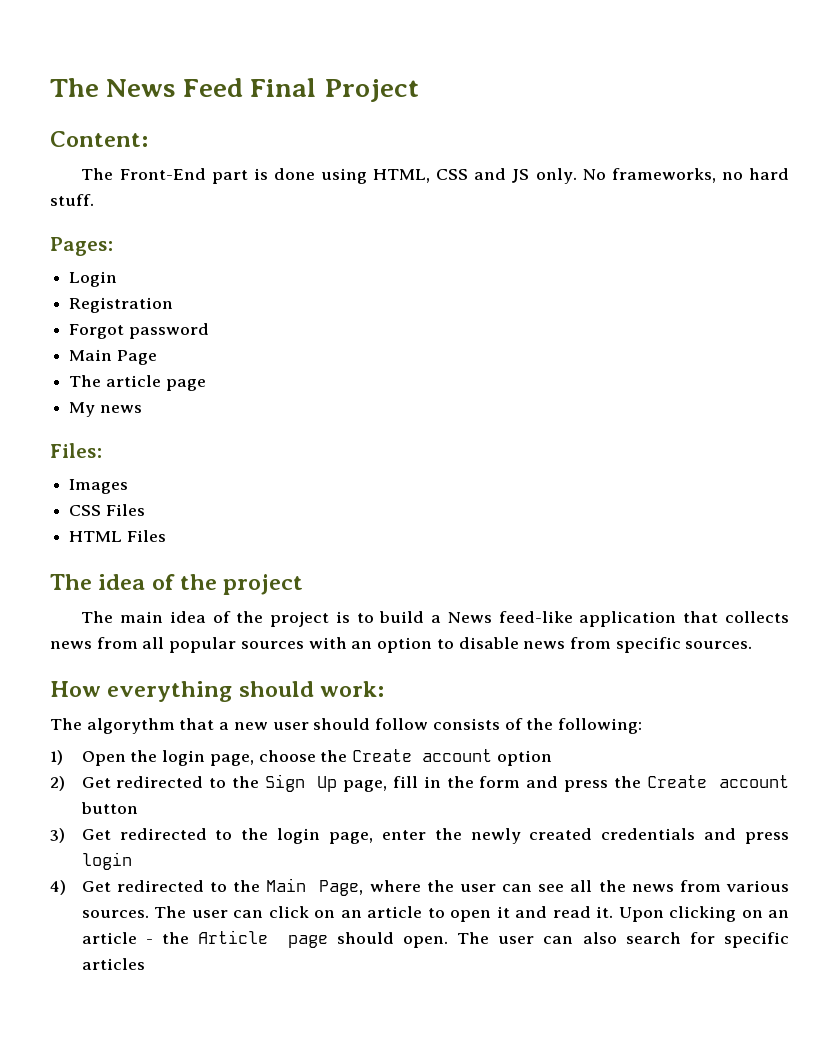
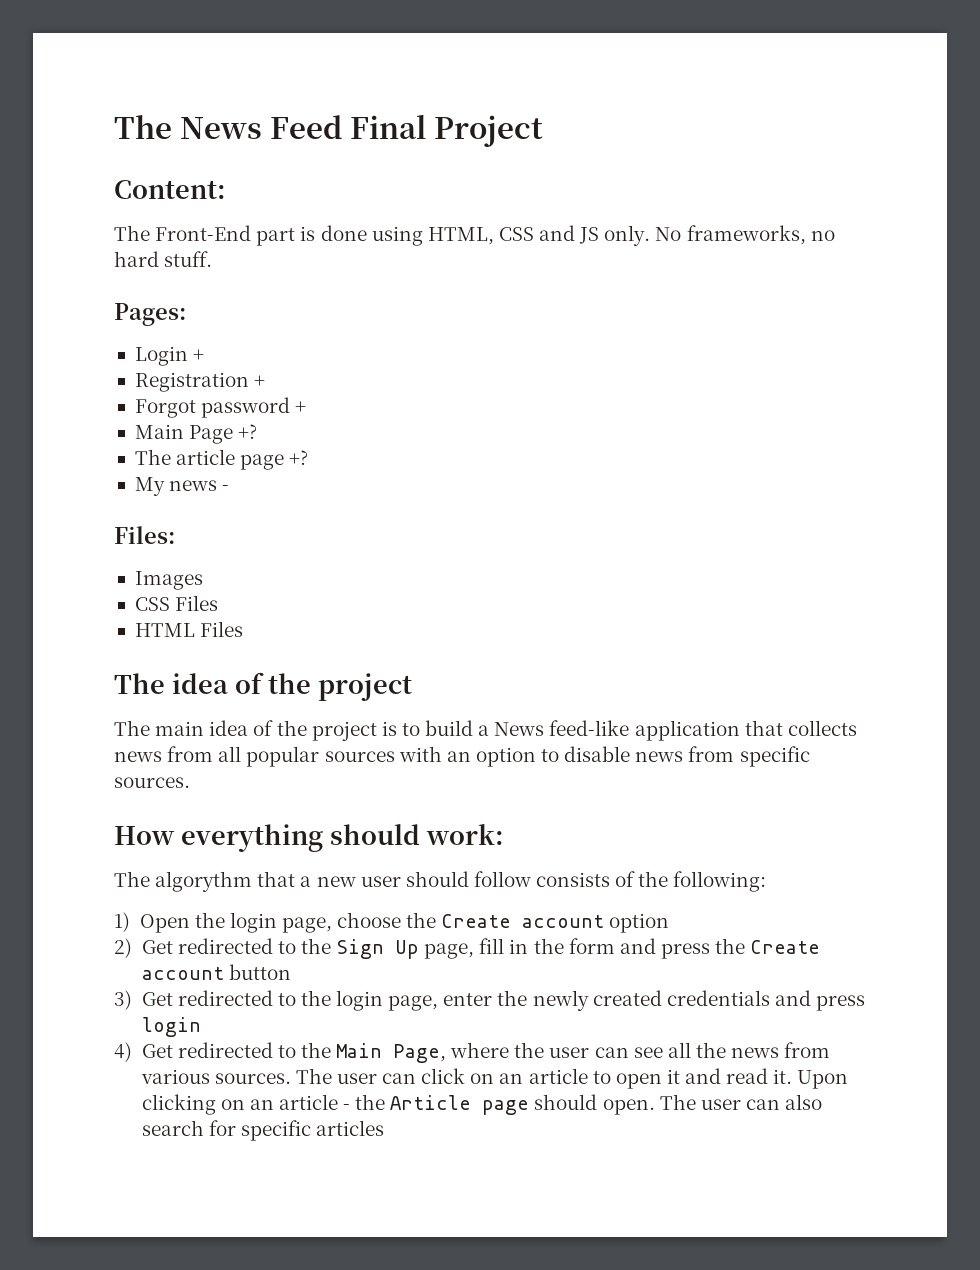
- Login
+ Login +
- Registration
+ Registration +
- Forgot password
+ Forgot password +
- Main Page
+ Main Page +?
- The article page
+ The article page +?
- My news
+ My news -

